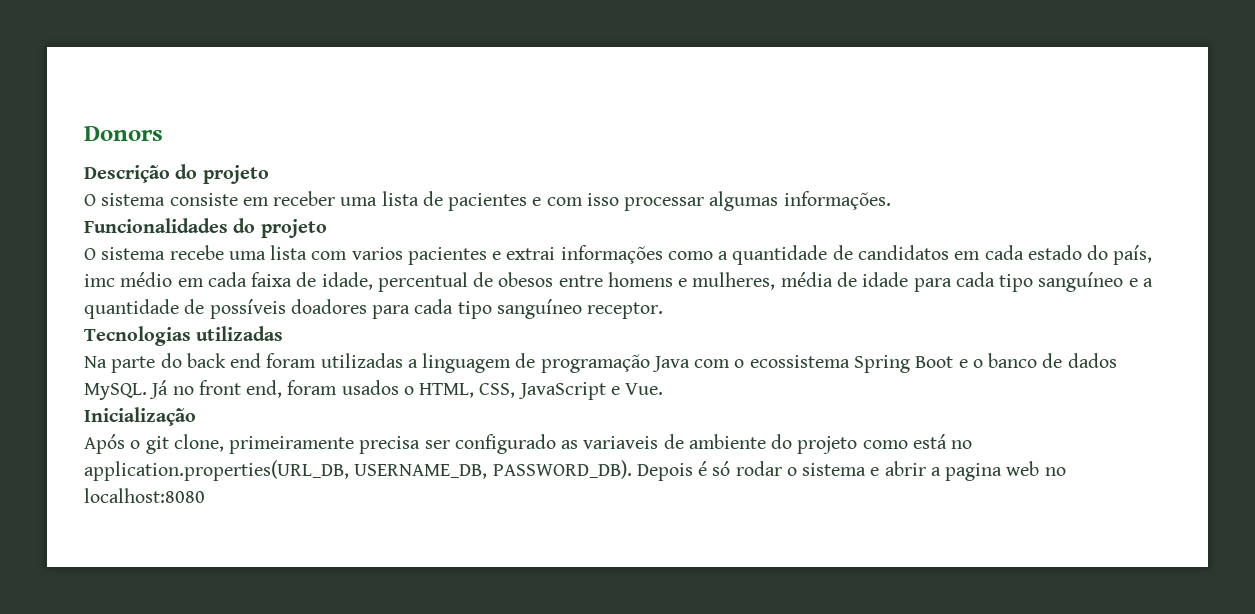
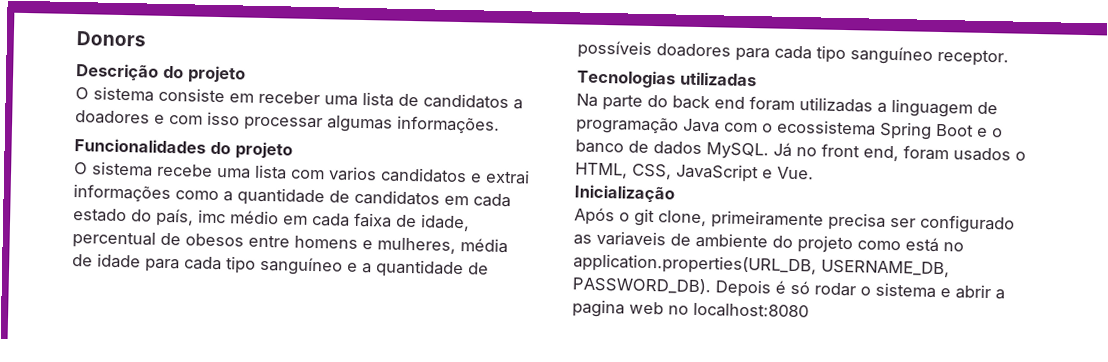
- O sistema consiste em receber uma lista de pacientes e com isso processar algumas informações.
+ O sistema consiste em receber uma lista de candidatos a doadores e com isso processar algumas informações.
- O sistema recebe uma lista com varios pacientes e extrai informações como a quantidade de candidatos em cada estado do país, imc médio em cada faixa de idade, percentual de obesos entre homens e mulheres, média de idade para cada tipo sanguíneo e a quantidade de possíveis doadores para cada tipo sanguíneo receptor.
+ O sistema recebe uma lista com varios candidatos e extrai informações como a quantidade de candidatos em cada estado do país, imc médio em cada faixa de idade, percentual de obesos entre homens e mulheres, média de idade para cada tipo sanguíneo e a quantidade de possíveis doadores para cada tipo sanguíneo receptor.

